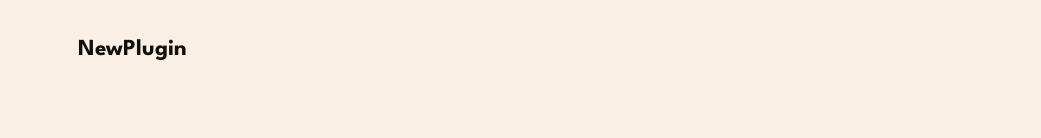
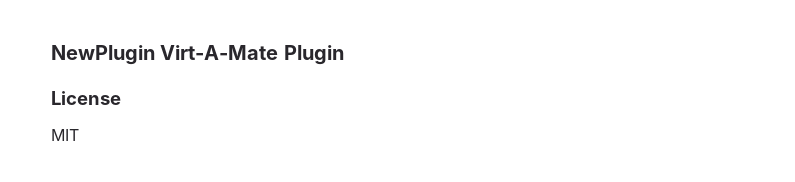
- NewPlugin
+ NewPlugin Virt-A-Mate Plugin
+ License
+ MIT

